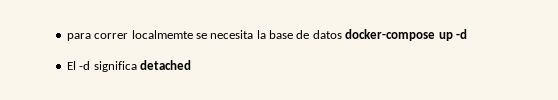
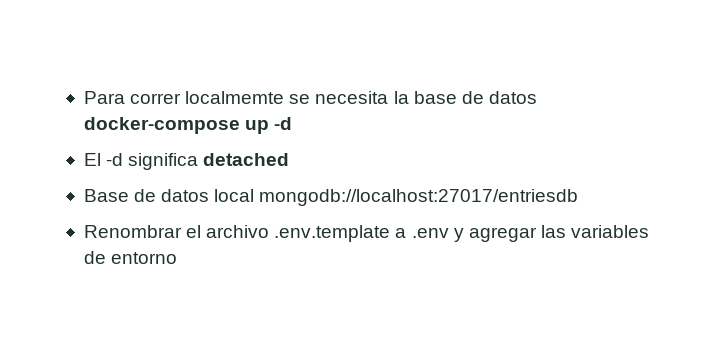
- para correr localmemte se necesita la base de datos docker-compose up -d
+ Para correr localmemte se necesita la base de datos docker-compose up -d
+ Base de datos local mongodb://localhost:27017/entriesdb
+ Renombrar el archivo .env.template a .env y agregar las variables de entorno

